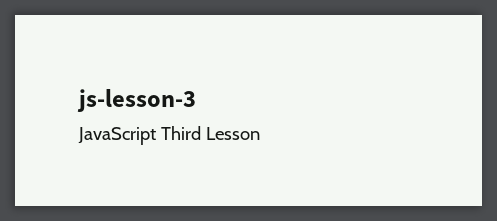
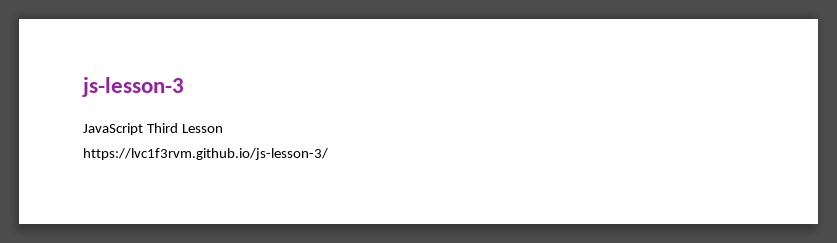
+ https://lvc1f3rvm.github.io/js-lesson-3/

